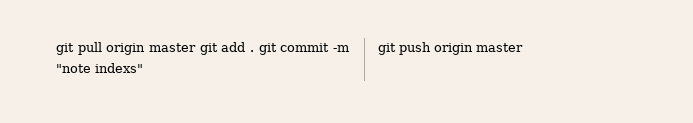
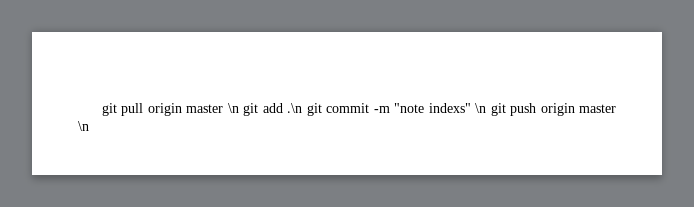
- git pull origin master git add . git commit -m "note indexs"
- git push origin master
+ git pull origin master \n git add .\n git commit -m "note indexs" \n git push origin master \n

